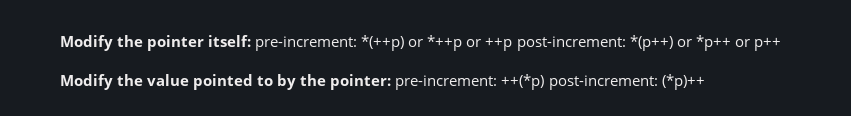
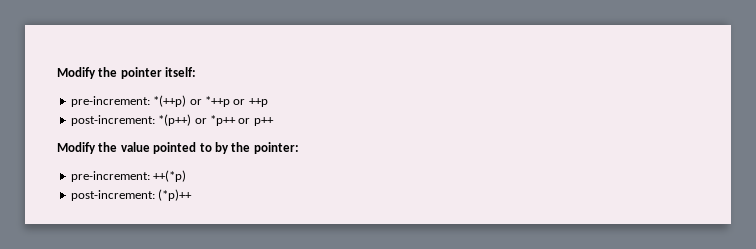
- Modify the pointer itself: pre-increment: *(++p) or *++p or ++p post-increment: *(p++) or *p++ or p++
+ Modify the pointer itself:
+ pre-increment: *(++p) or *++p or ++p
+ post-increment: *(p++) or *p++ or p++
- Modify the value pointed to by the pointer: pre-increment: ++(*p) post-increment: (*p)++
+ Modify the value pointed to by the pointer:
+ pre-increment: ++(*p)
+ post-increment: (*p)++

